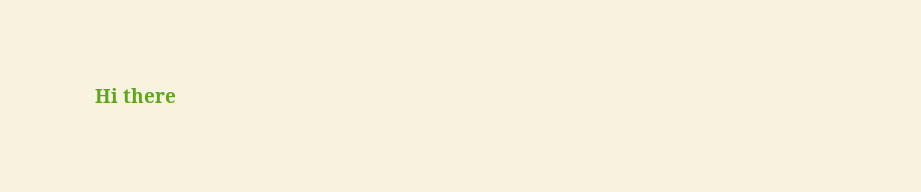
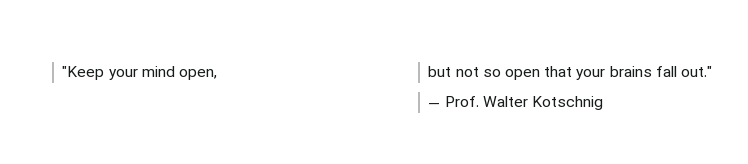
- Hi there
+ "Keep your mind open,
+ but not so open that your brains fall out."
+ — Prof. Walter Kotschnig

